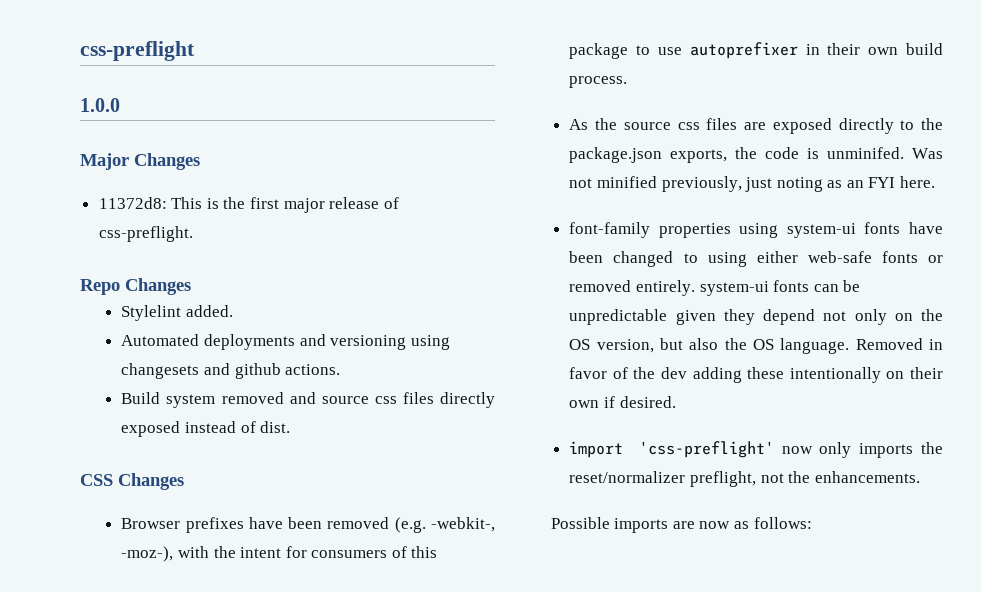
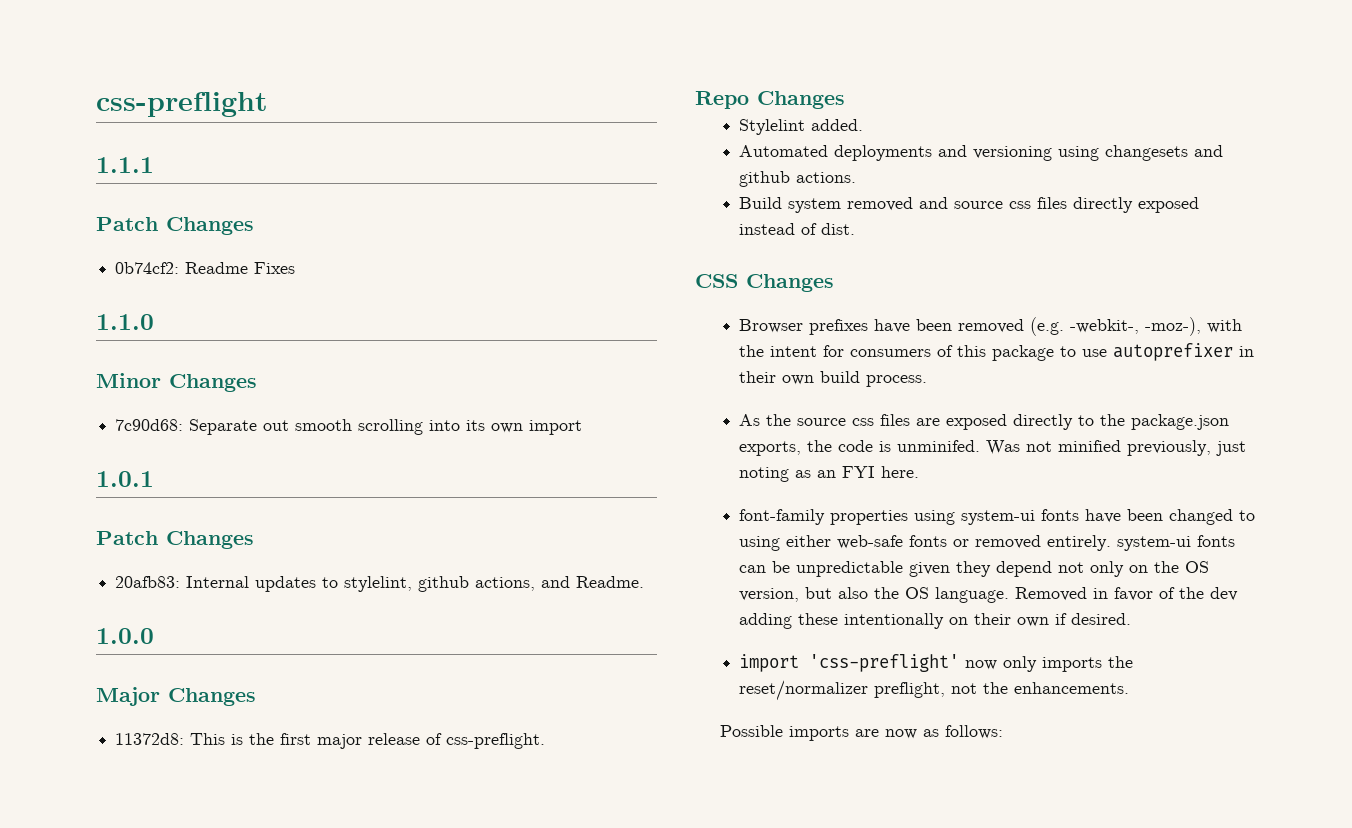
+ 1.1.1
+ Patch Changes
+ 0b74cf2: Readme Fixes
+ 1.1.0
+ Minor Changes
+ 7c90d68: Separate out smooth scrolling into its own import
+ 1.0.1
+ Patch Changes
+ 20afb83: Internal updates to stylelint, github actions, and Readme.

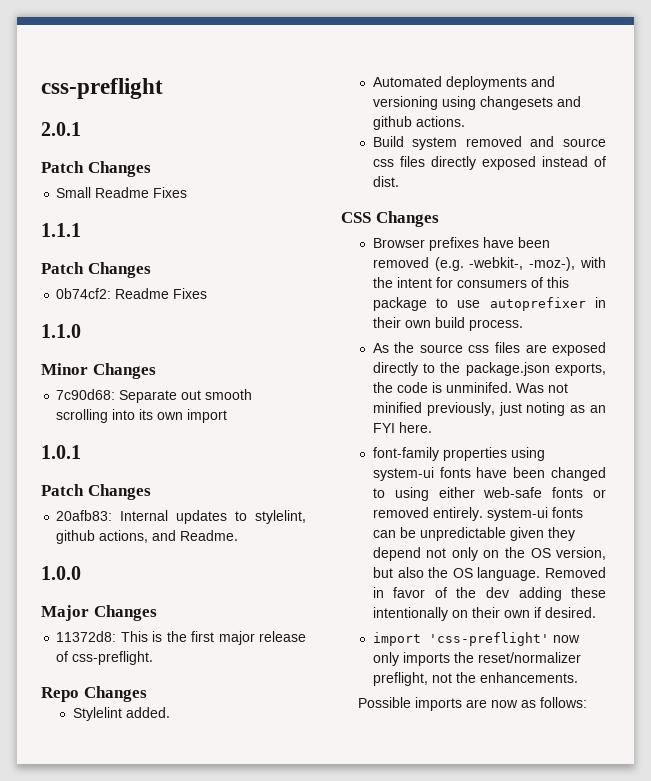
+ 2.0.1
+ Patch Changes
+ Small Readme Fixes

